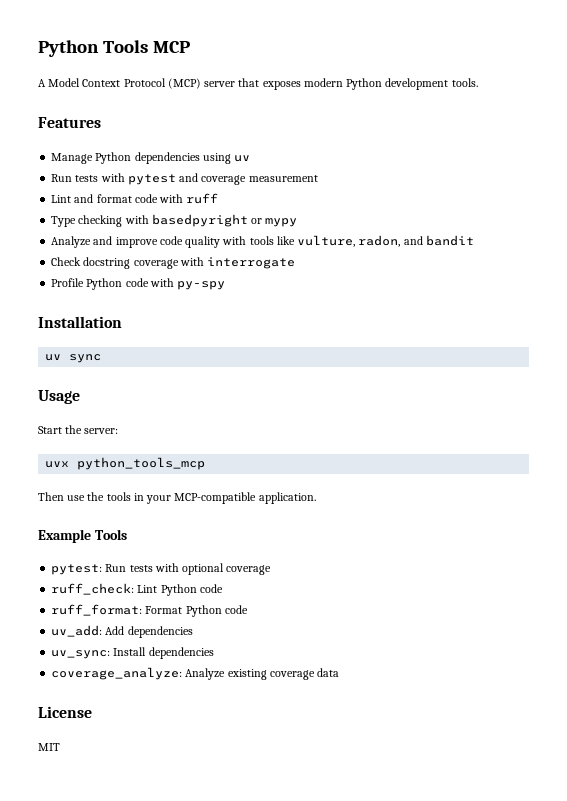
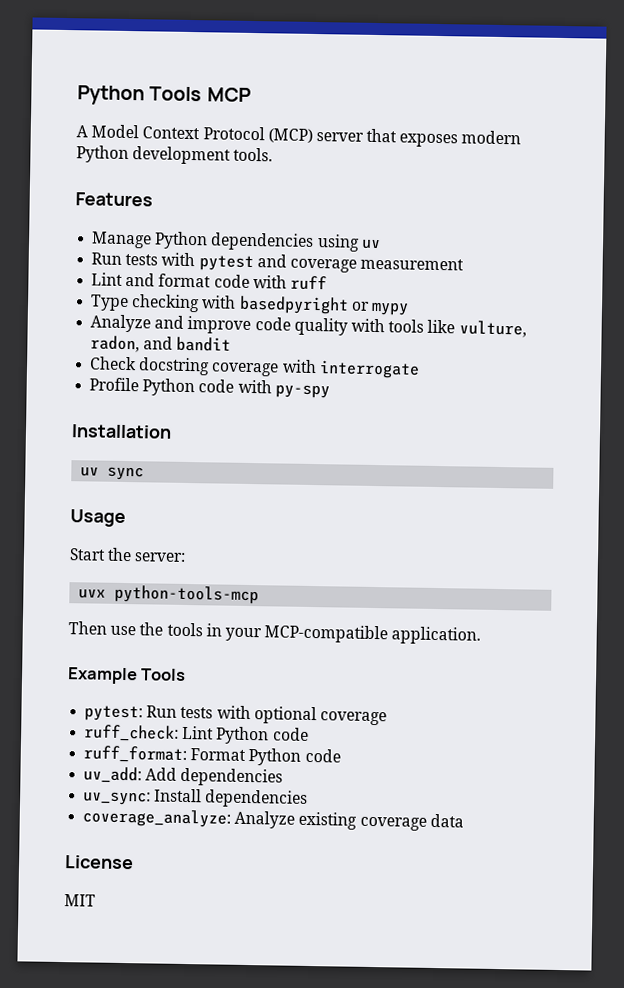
- uvx python_tools_mcp
+ uvx python-tools-mcp

